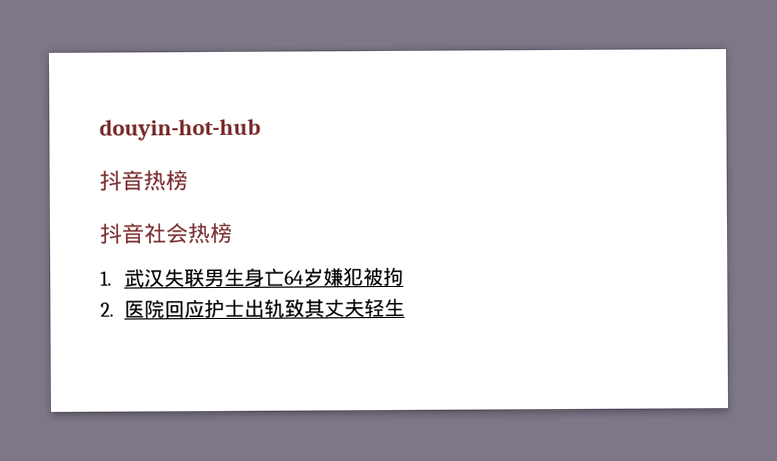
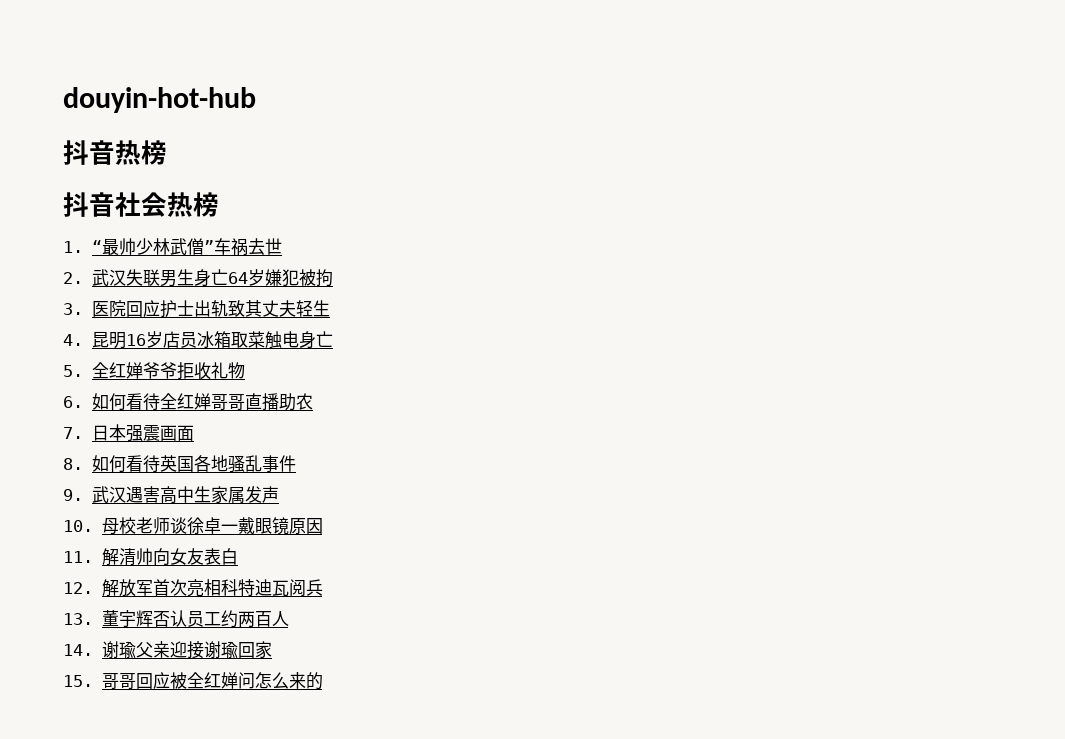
- 1.武汉失联男生身亡64岁嫌犯被拘
+ 1. “最帅少林武僧”车祸去世
+ 2.武汉失联男生身亡64岁嫌犯被拘
- 2.医院回应护士出轨致其丈夫轻生
+ 3.医院回应护士出轨致其丈夫轻生
+ 4.昆明16岁店员冰箱取菜触电身亡
+ 5.全红婵爷爷拒收礼物
+ 6.如何看待全红婵哥哥直播助农
+ 7.日本强震画面
+ 8.如何看待英国各地骚乱事件
+ 9.武汉遇害高中生家属发声
+ 10.母校老师谈徐卓一戴眼镜原因
+ 11.解清帅向女友表白
+ 12.解放军首次亮相科特迪瓦阅兵
+ 13.董宇辉否认员工约两百人
+ 14.谢瑜父亲迎接谢瑜回家
+ 15.哥哥回应被全红婵问怎么来的

